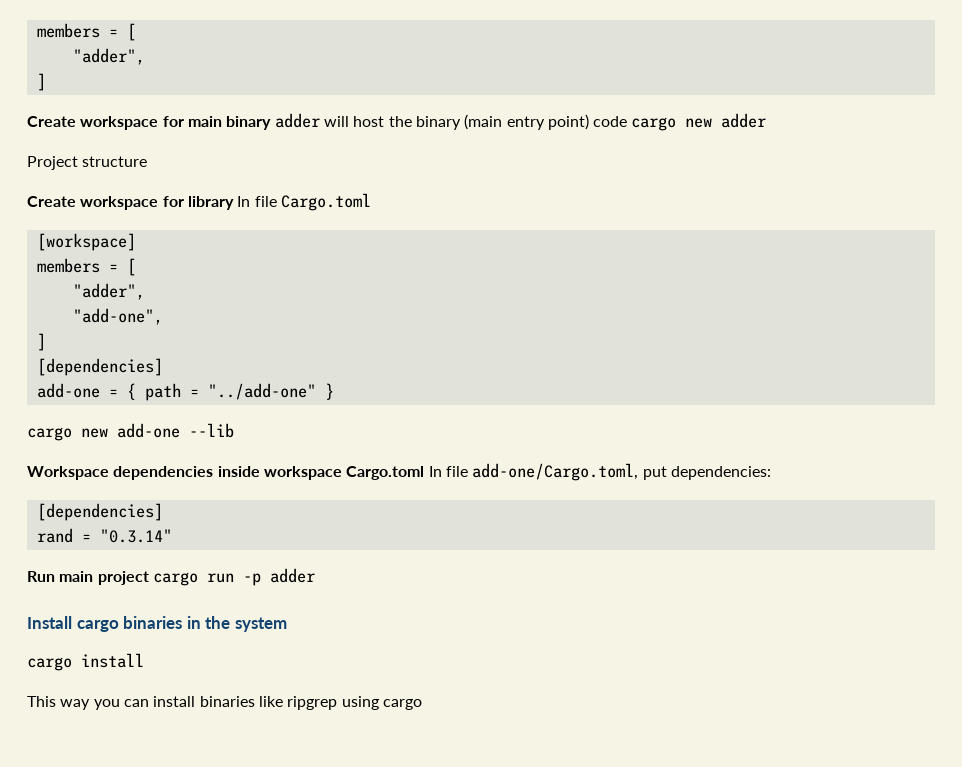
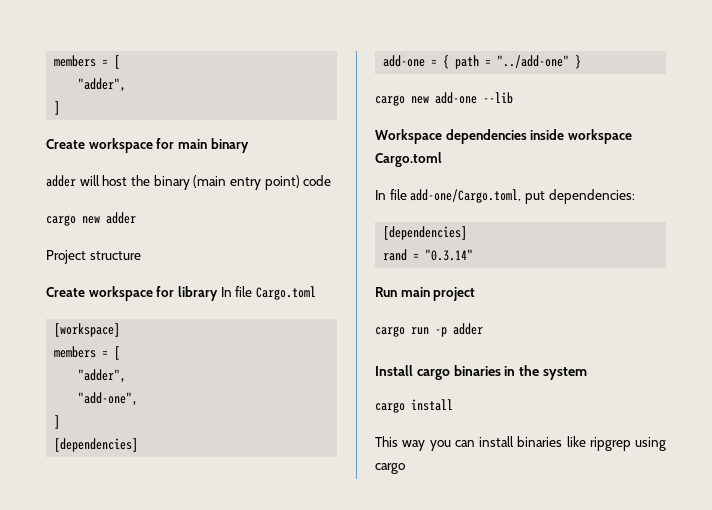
- Create workspace for main binary adder will host the binary (main entry point) code cargo new adder
+ Create workspace for main binary
+ adder will host the binary (main entry point) code
+ cargo new adder
- Workspace dependencies inside workspace Cargo.toml In file add-one/Cargo.toml, put dependencies:
+ Workspace dependencies inside workspace Cargo.toml
+ In file add-one/Cargo.toml, put dependencies:
- Run main project cargo run -p adder
+ Run main project
+ cargo run -p adder

